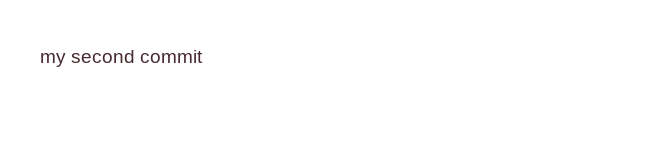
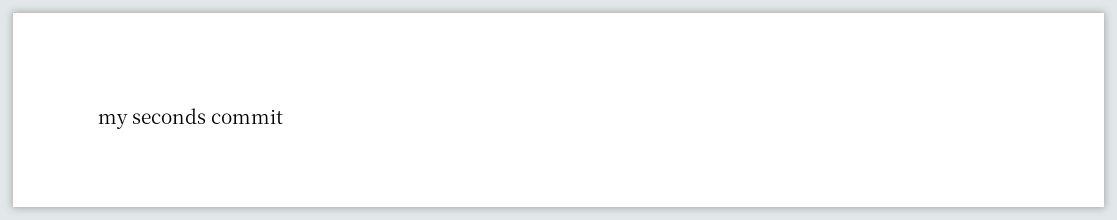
- my second commit
+ my seconds commit

